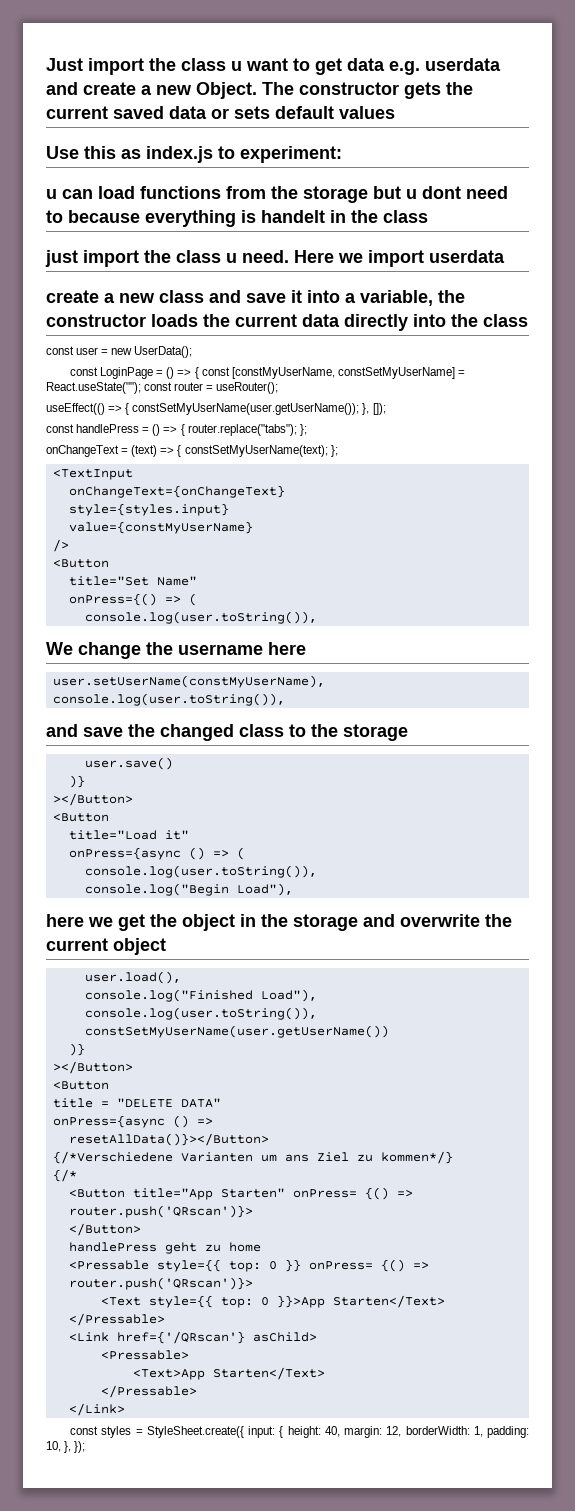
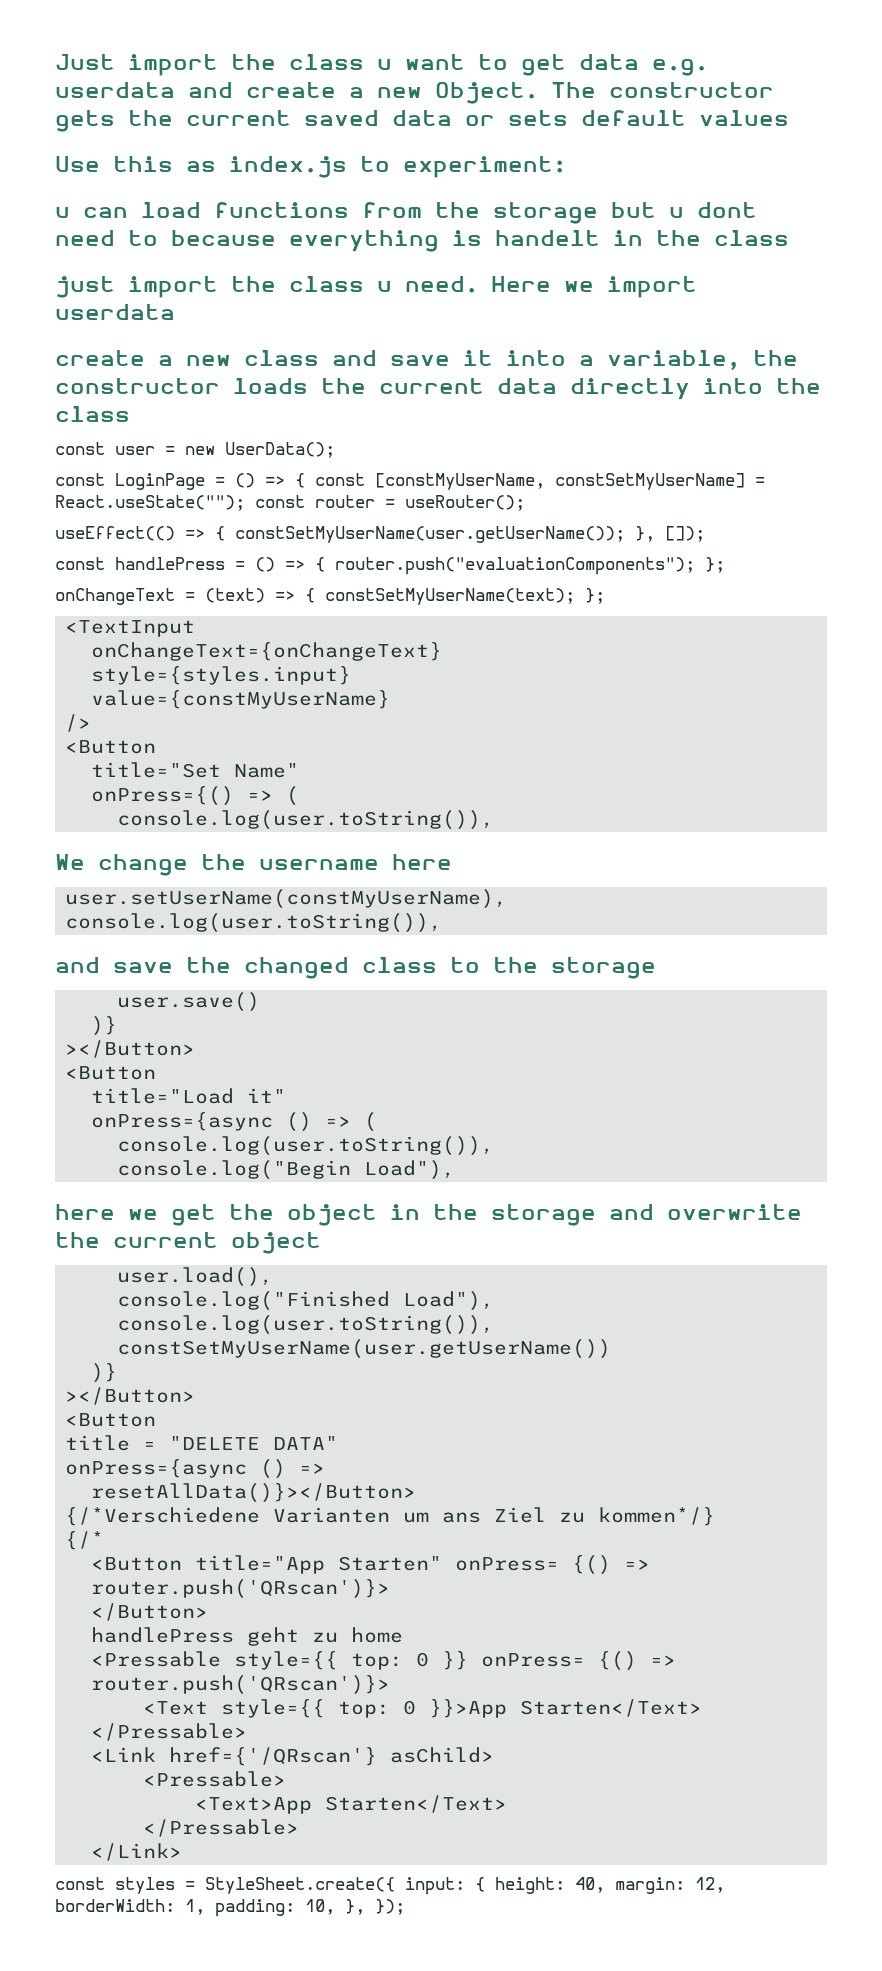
- const handlePress = () => { router.replace("tabs"); };
+ const handlePress = () => { router.push("evaluationComponents"); };

